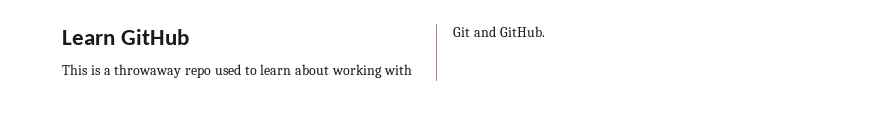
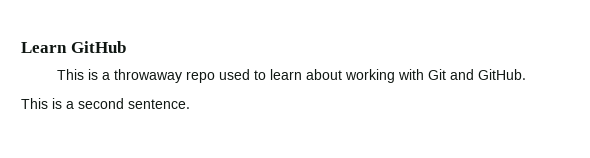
+ This is a second sentence.

